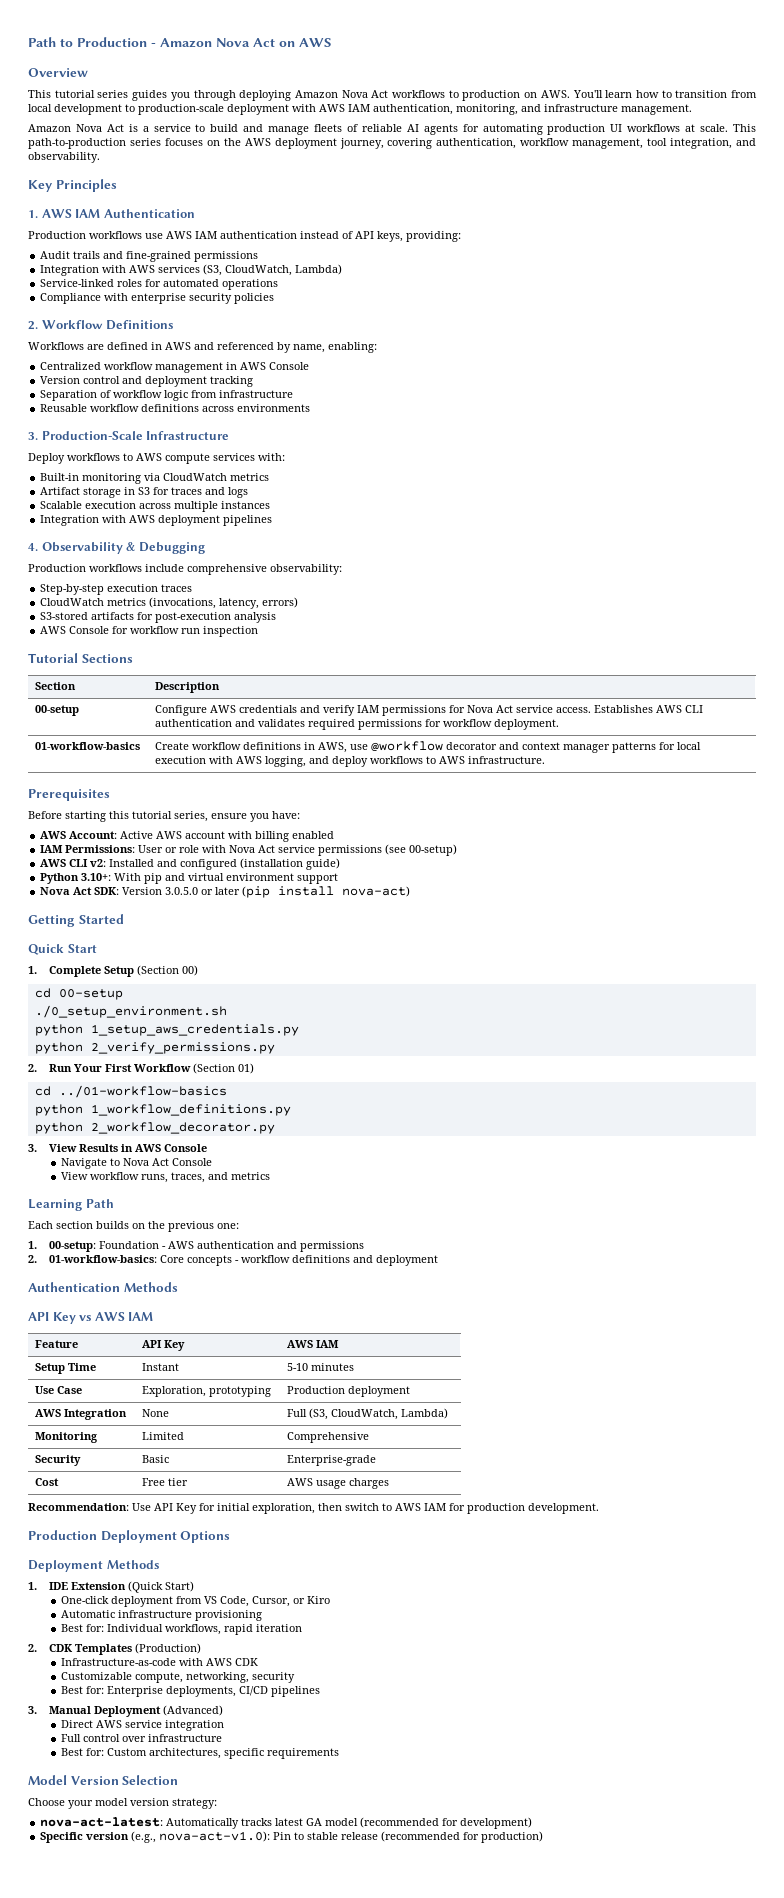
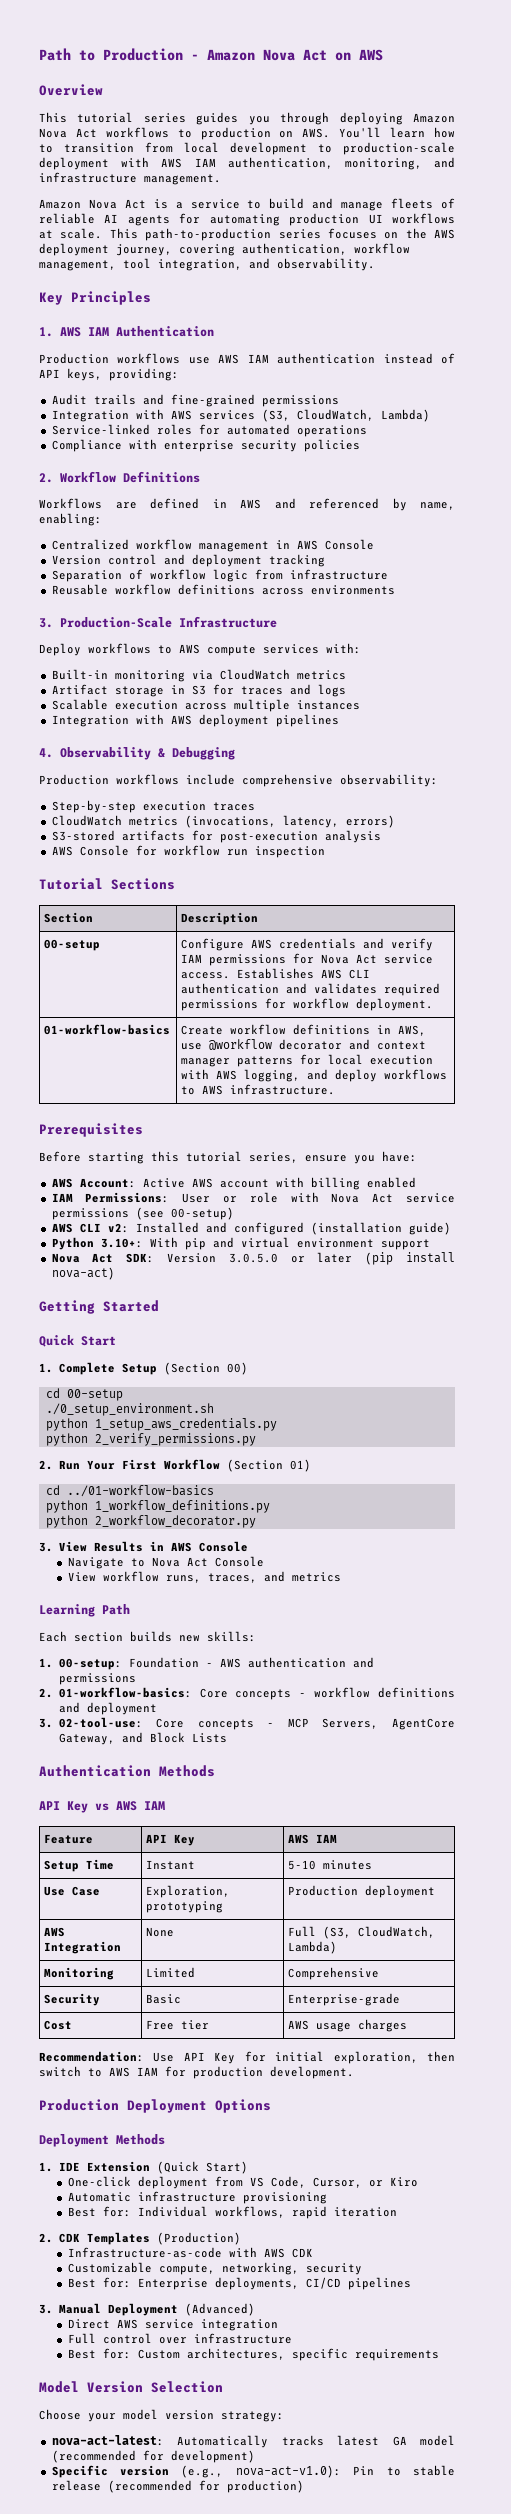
- Each section builds on the previous one:
+ Each section builds new skills:
+ 3. 02-tool-use: Core concepts - MCP Servers, AgentCore Gateway, and Block Lists

